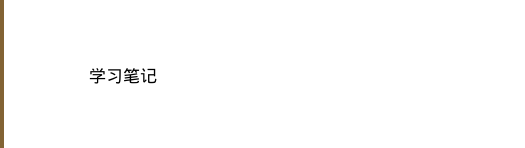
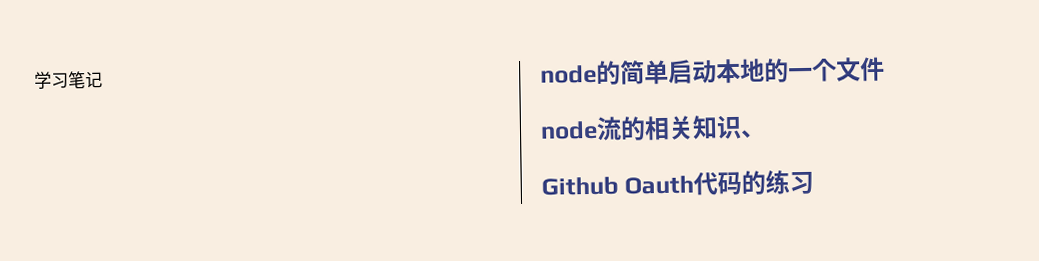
+ node的简单启动本地的一个文件
+ node流的相关知识、
+ Github Oauth代码的练习

